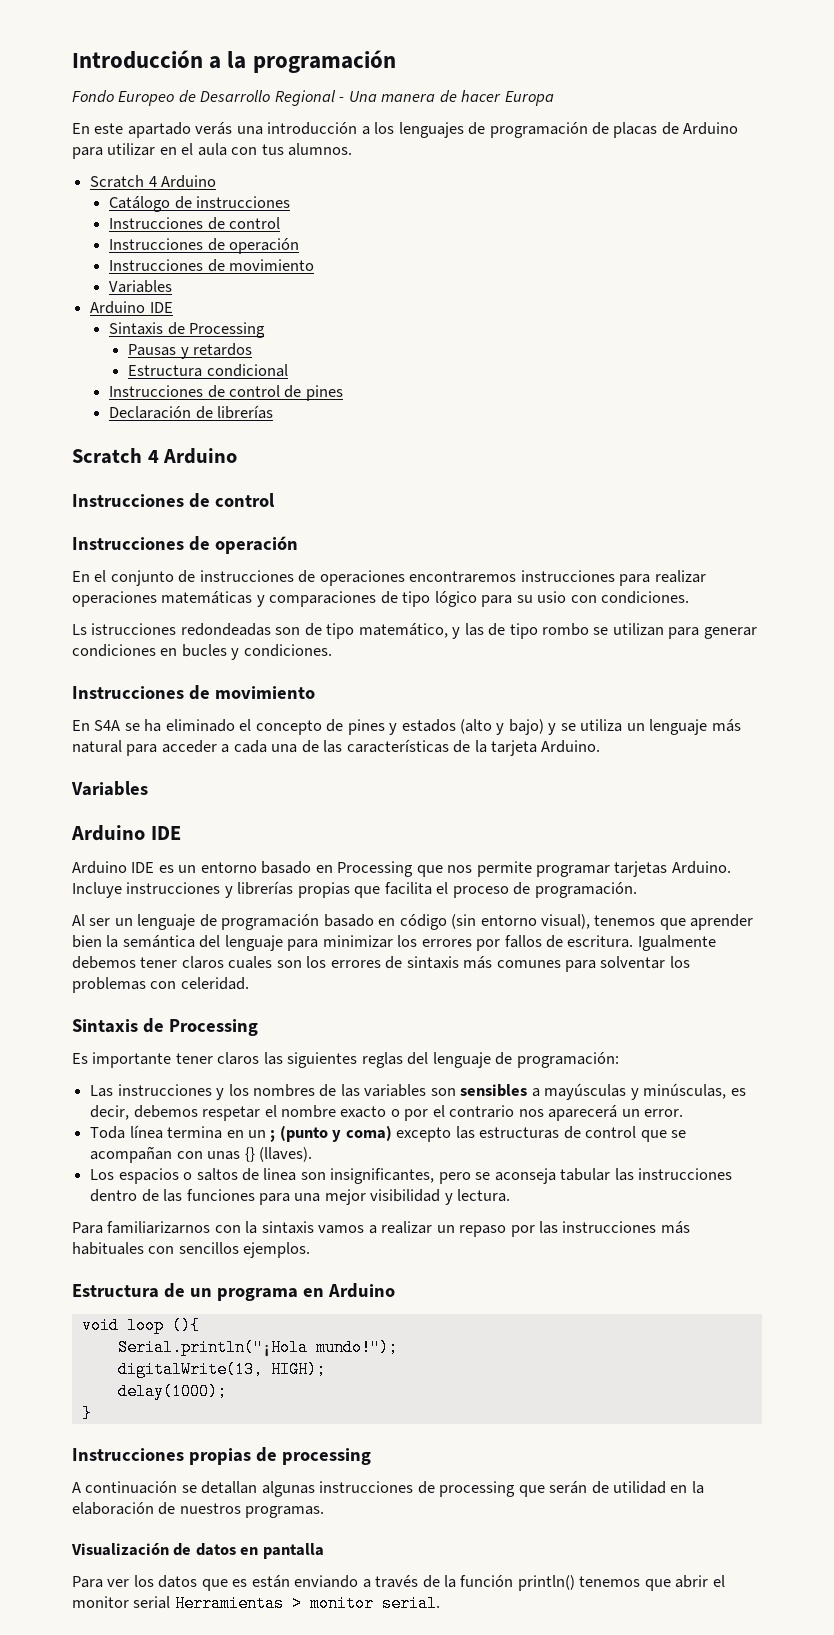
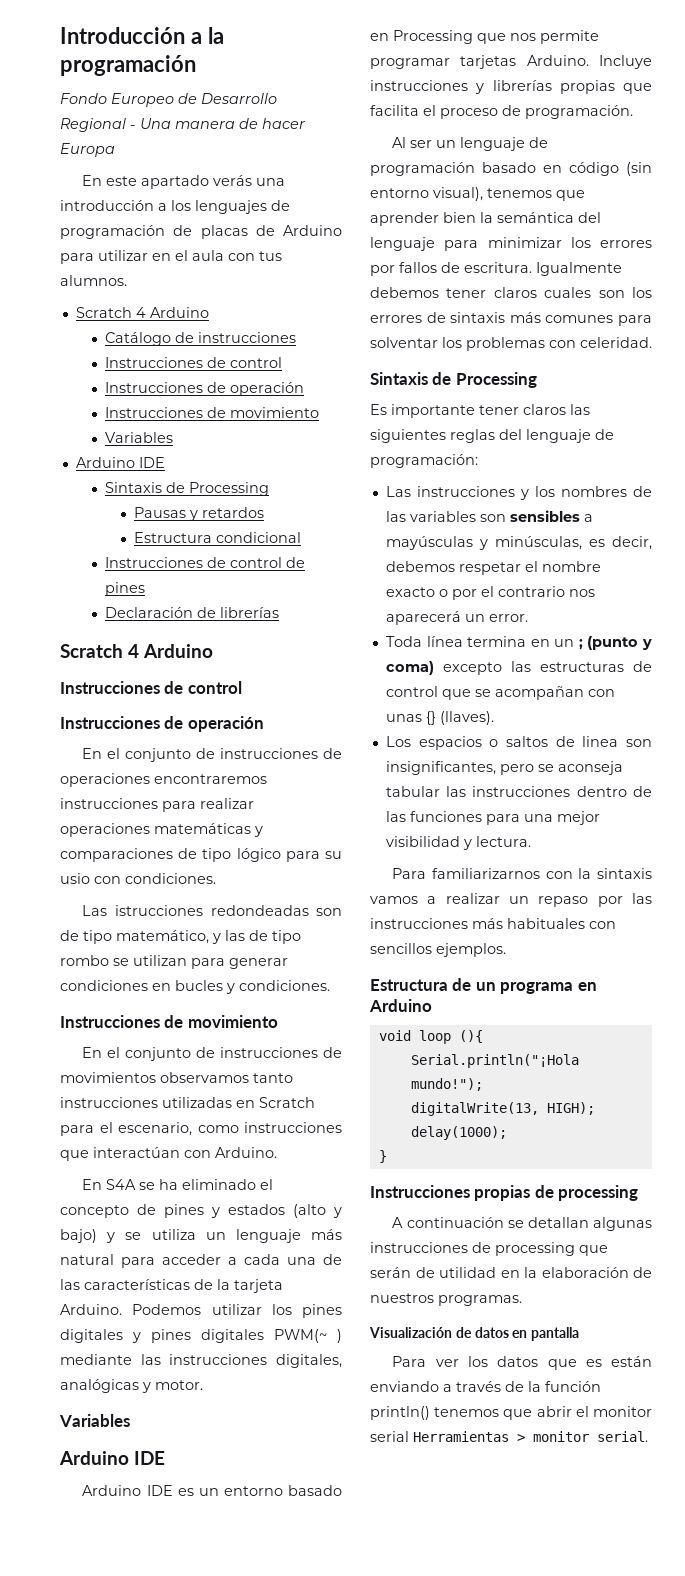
- Ls istrucciones redondeadas son de tipo matemático, y las de tipo rombo se utilizan para generar condiciones en bucles y condiciones.
+ Las istrucciones redondeadas son de tipo matemático, y las de tipo rombo se utilizan para generar condiciones en bucles y condiciones.
+ En el conjunto de instrucciones de movimientos observamos tanto instrucciones utilizadas en Scratch para el escenario, como instrucciones que interactúan con Arduino.
+ Podemos utilizar los pines digitales y pines digitales PWM(~ ) mediante las instrucciones digitales, analógicas y motor.

